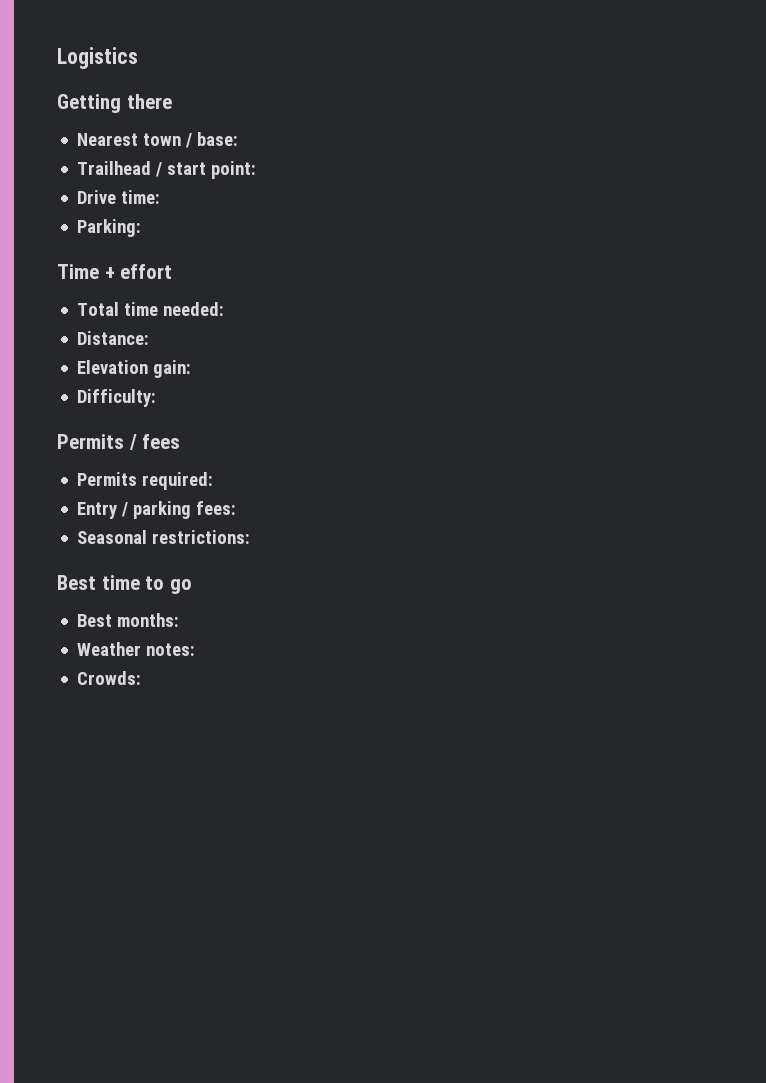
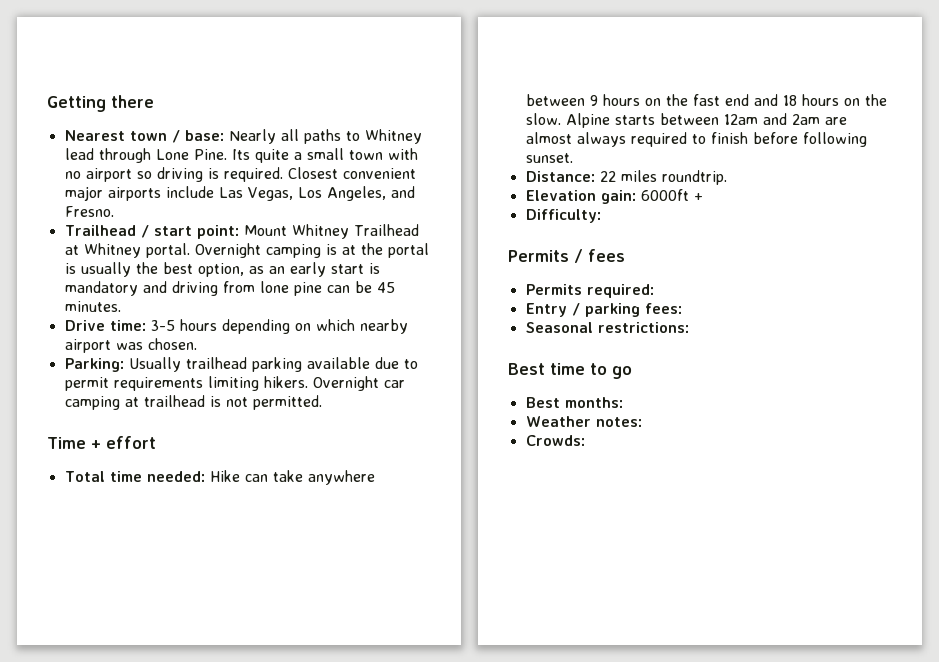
- Logistics
- Nearest town / base:
- Trailhead / start point:
- Drive time:
- Parking:
+ Nearest town / base: Nearly all paths to Whitney lead through Lone Pine. Its quite a small town with no airport so driving is required. Closest convenient major airports include Las Vegas, Los Angeles, and Fresno.
+ Trailhead / start point: Mount Whitney Trailhead at Whitney portal. Overnight camping is at the portal is usually the best option, as an early start is mandatory and driving from lone pine can be 45 minutes.
+ Drive time: 3-5 hours depending on which nearby airport was chosen.
+ Parking: Usually trailhead parking available due to permit requirements limiting hikers. Overnight car camping at trailhead is not permitted.
- Total time needed:
- Distance:
+ Total time needed: Hike can take anywhere between 9 hours on the fast end and 18 hours on the slow. Alpine starts between 12am and 2am are almost always required to finish before following sunset.
+ Distance: 22 miles roundtrip.
- Elevation gain:
+ Elevation gain: 6000ft +

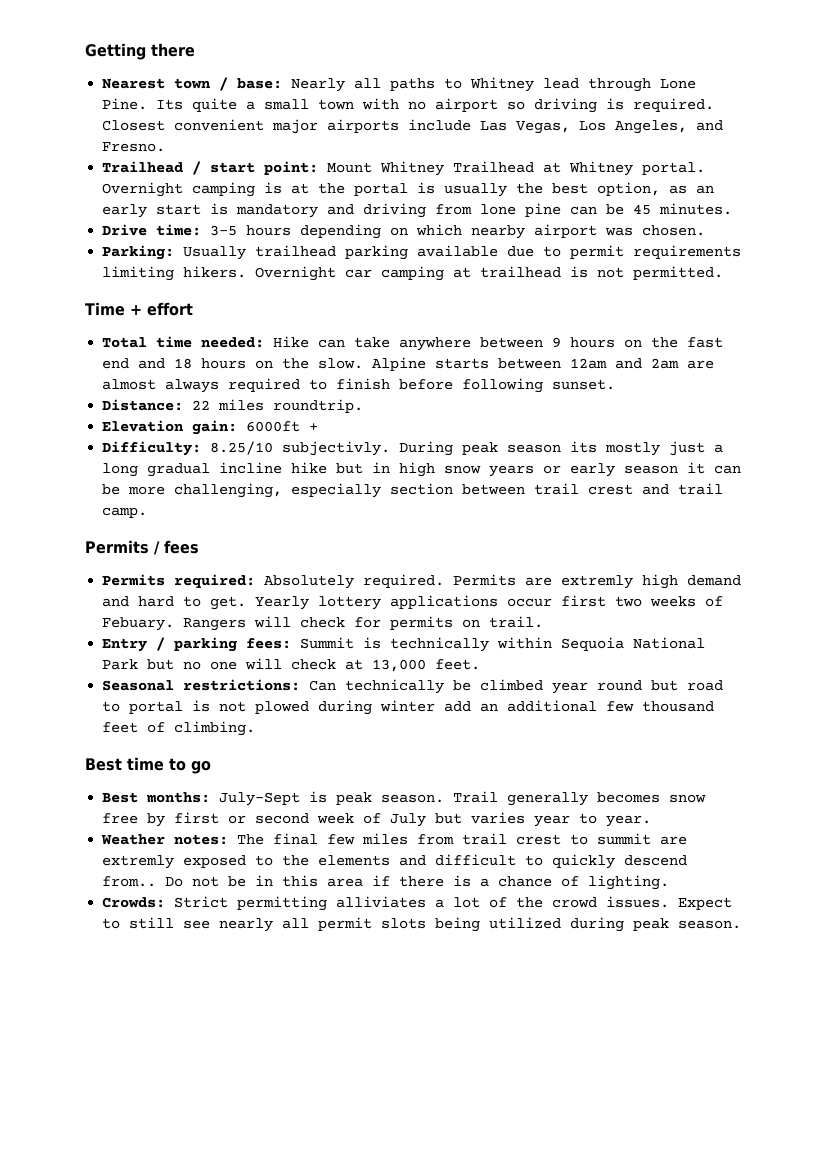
- Difficulty:
+ Difficulty: 8.25/10 subjectivly. During peak season its mostly just a long gradual incline hike but in high snow years or early season it can be more challenging, especially section between trail crest and trail camp.
- Permits required:
- Entry / parking fees:
- Seasonal restrictions:
+ Permits required: Absolutely required. Permits are extremly high demand and hard to get. Yearly lottery applications occur first two weeks of Febuary. Rangers will check for permits on trail.
+ Entry / parking fees: Summit is technically within Sequoia National Park but no one will check at 13,000 feet.
+ Seasonal restrictions: Can technically be climbed year round but road to portal is not plowed during winter add an additional few thousand feet of climbing.
- Best months:
- Weather notes:
- Crowds:
+ Best months: July-Sept is peak season. Trail generally becomes snow free by first or second week of July but varies year to year.
+ Weather notes: The final few miles from trail crest to summit are extremly exposed to the elements and difficult to quickly descend from.. Do not be in this area if there is a chance of lighting.
+ Crowds: Strict permitting alliviates a lot of the crowd issues. Expect to still see nearly all permit slots being utilized during peak season.

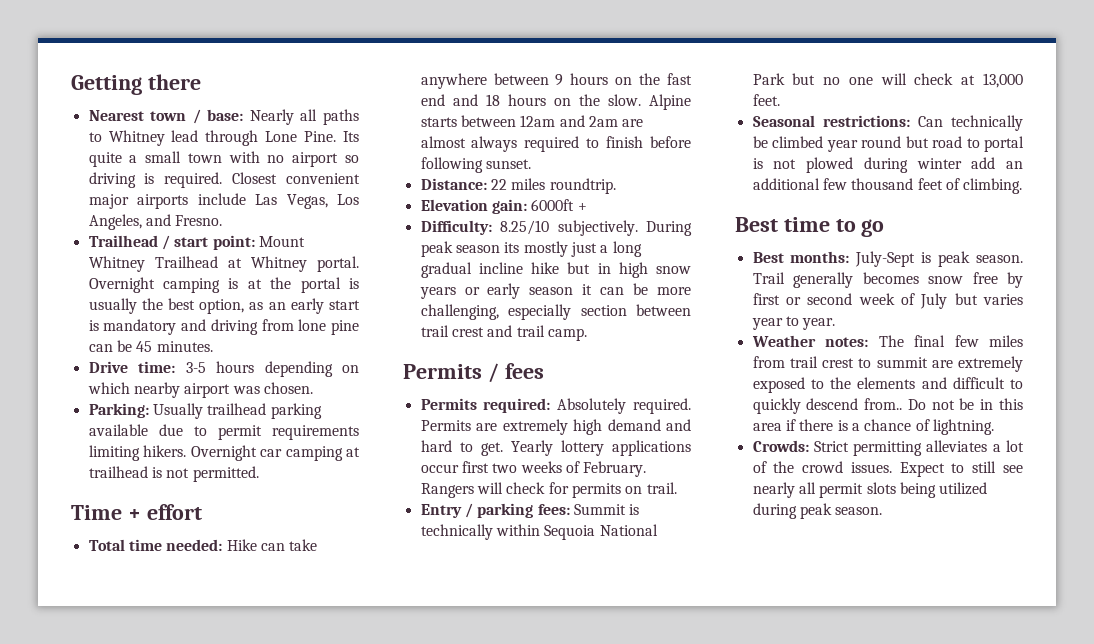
- Difficulty: 8.25/10 subjectivly.
+ Difficulty: 8.25/10 subjectively.
- Permits are extremly high demand and hard to get.
+ Permits are extremely high demand and hard to get.
- Yearly lottery applications occur first two weeks of Febuary.
+ Yearly lottery applications occur first two weeks of February.
- Weather notes: The final few miles from trail crest to summit are extremly exposed to the elements and difficult to quickly descend from..
+ Weather notes: The final few miles from trail crest to summit are extremely exposed to the elements and difficult to quickly descend from..
- Do not be in this area if there is a chance of lighting.
+ Do not be in this area if there is a chance of lightning.
- Crowds: Strict permitting alliviates a lot of the crowd issues.
+ Crowds: Strict permitting alleviates a lot of the crowd issues.

